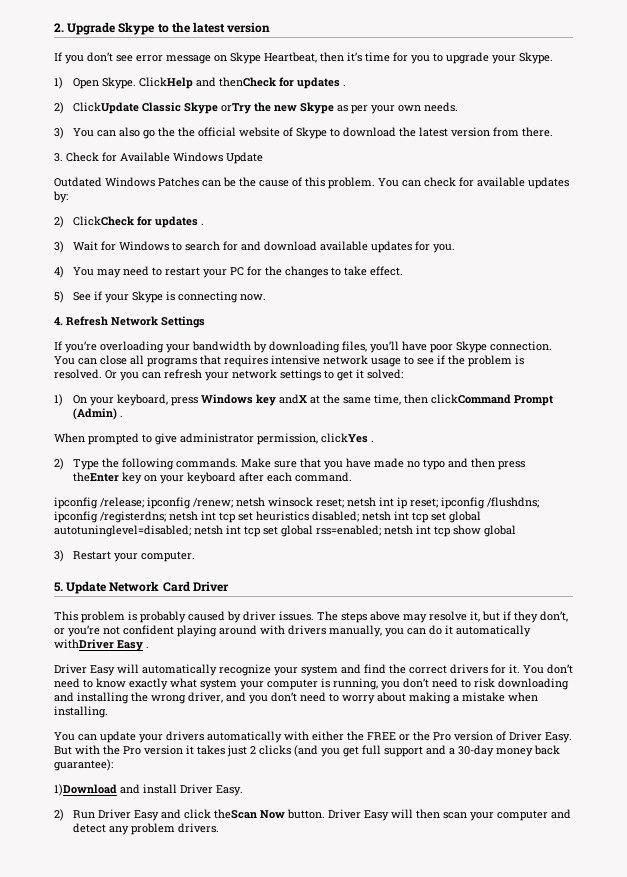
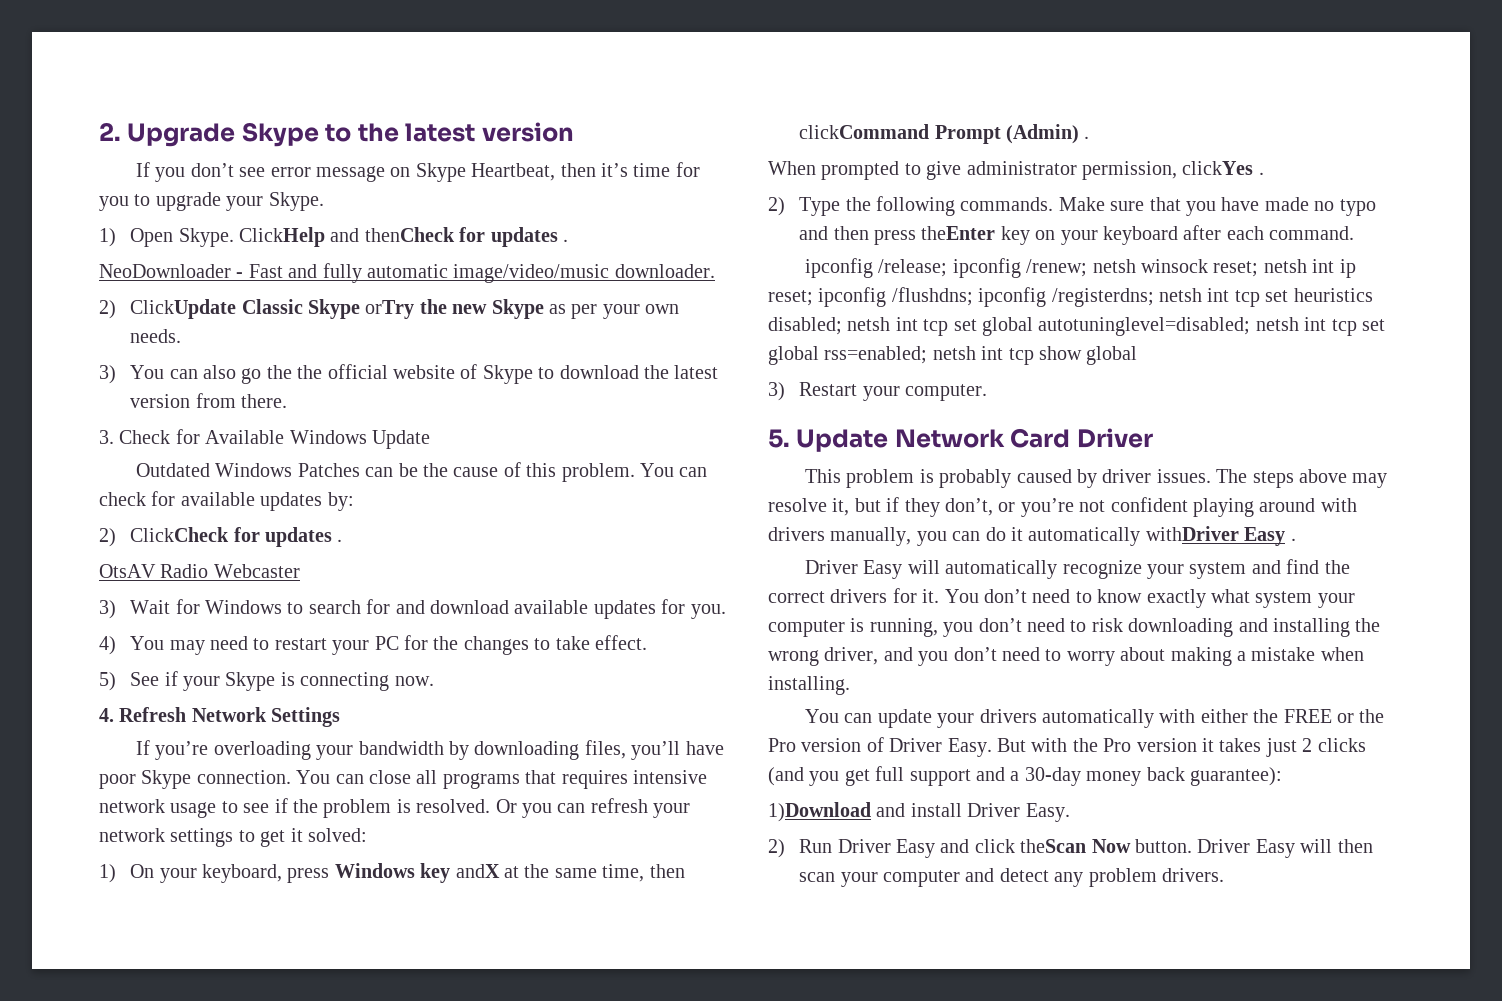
+ NeoDownloader - Fast and fully automatic image/video/music downloader.
+ OtsAV Radio Webcaster

